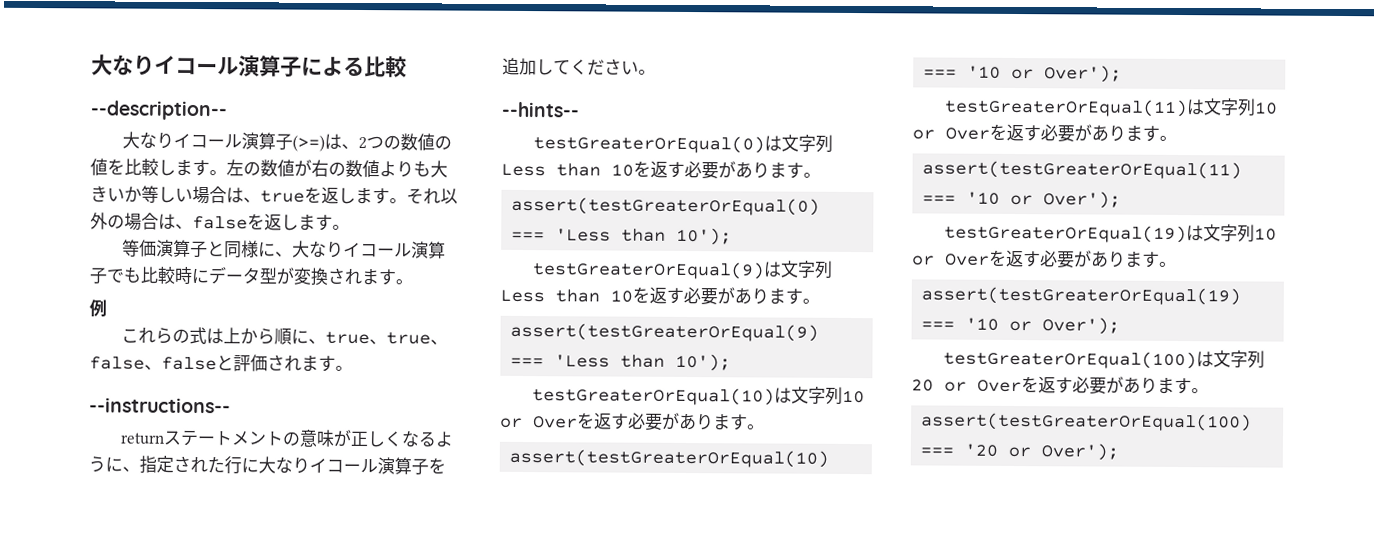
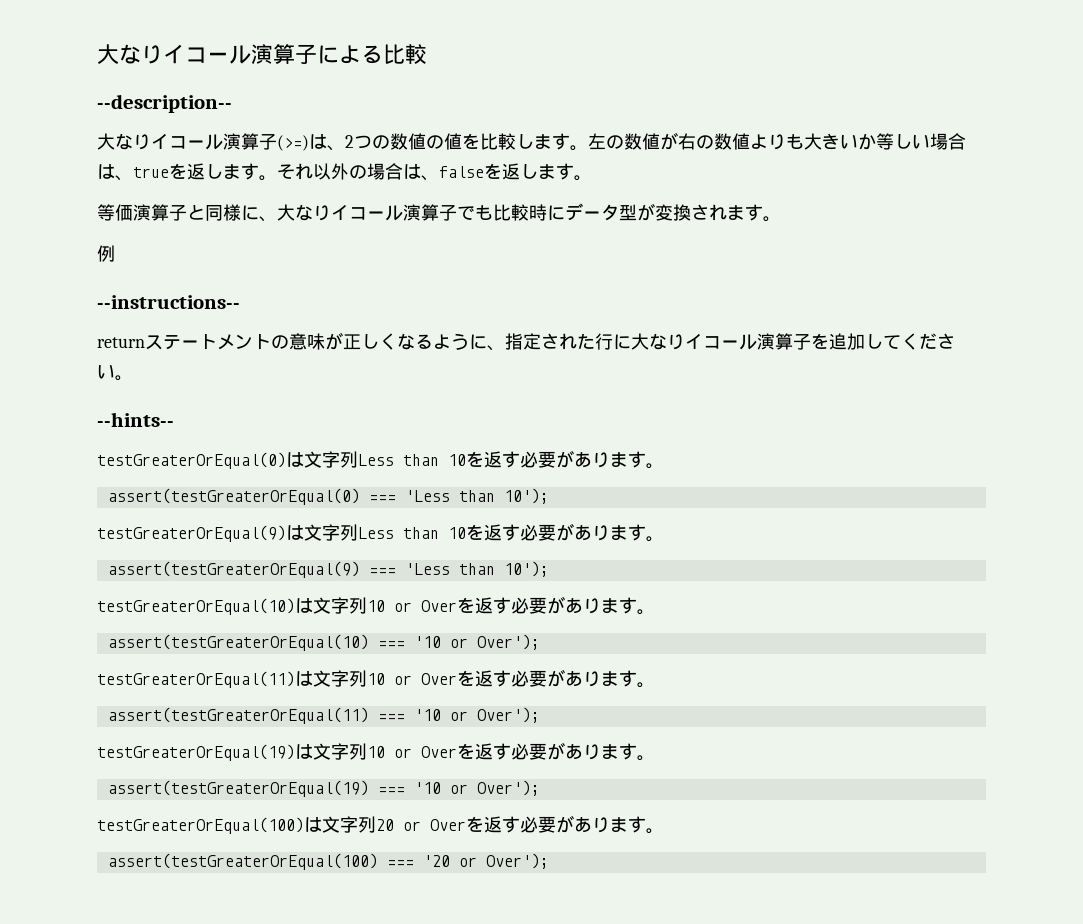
- これらの式は上から順に、true、true、false、falseと評価されます。

